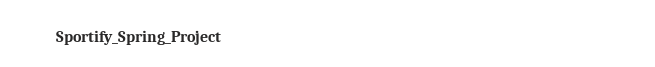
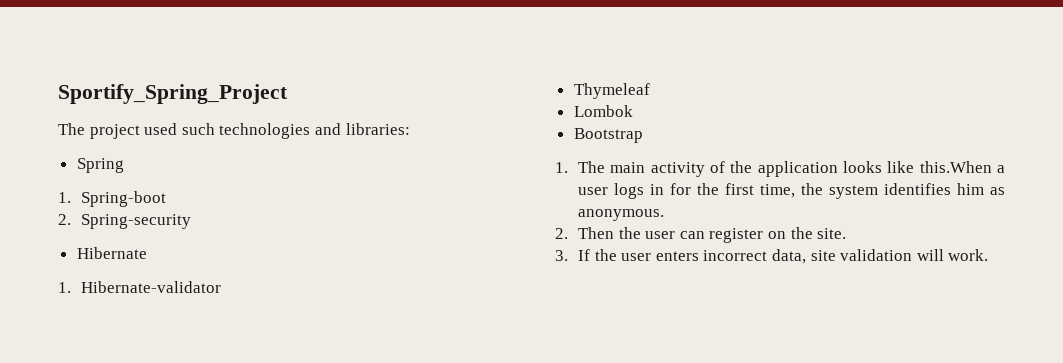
+ The project used such technologies and libraries:
+ Spring
+ 1. Spring-boot
+ 2. Spring-security
+ Hibernate
+ 1. Hibernate-validator
+ Thymeleaf
+ Lombok
+ Bootstrap
+ 1. The main activity of the application looks like this.When a user logs in for the first time, the system identifies him as anonymous.
+ 2. Then the user can register on the site.
+ 3. If the user enters incorrect data, site validation will work.

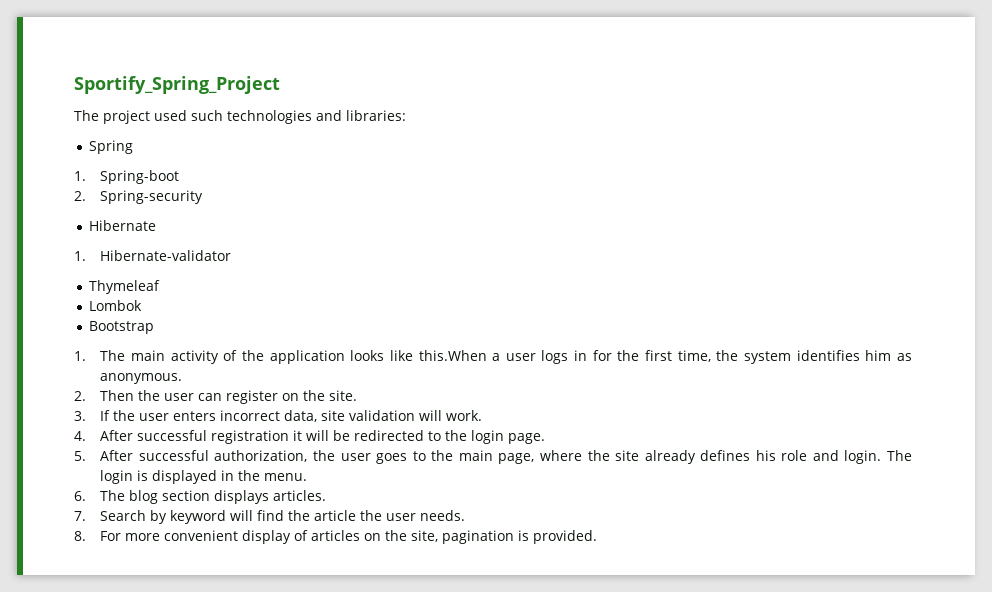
+ 4. After successful registration it will be redirected to the login page.
+ 5. After successful authorization, the user goes to the main page, where the site already defines his role and login. The login is displayed in the menu.
+ 6. The blog section displays articles.
+ 7. Search by keyword will find the article the user needs.
+ 8. For more convenient display of articles on the site, pagination is provided.

